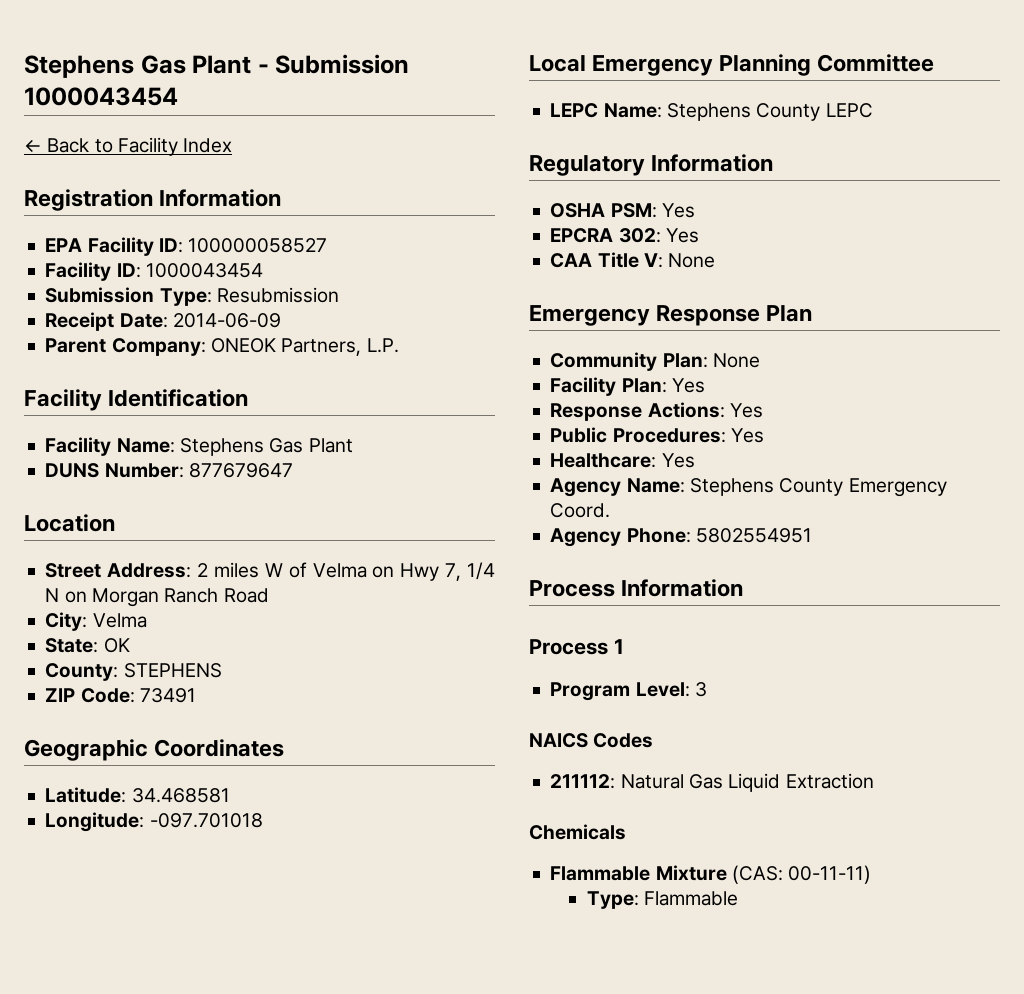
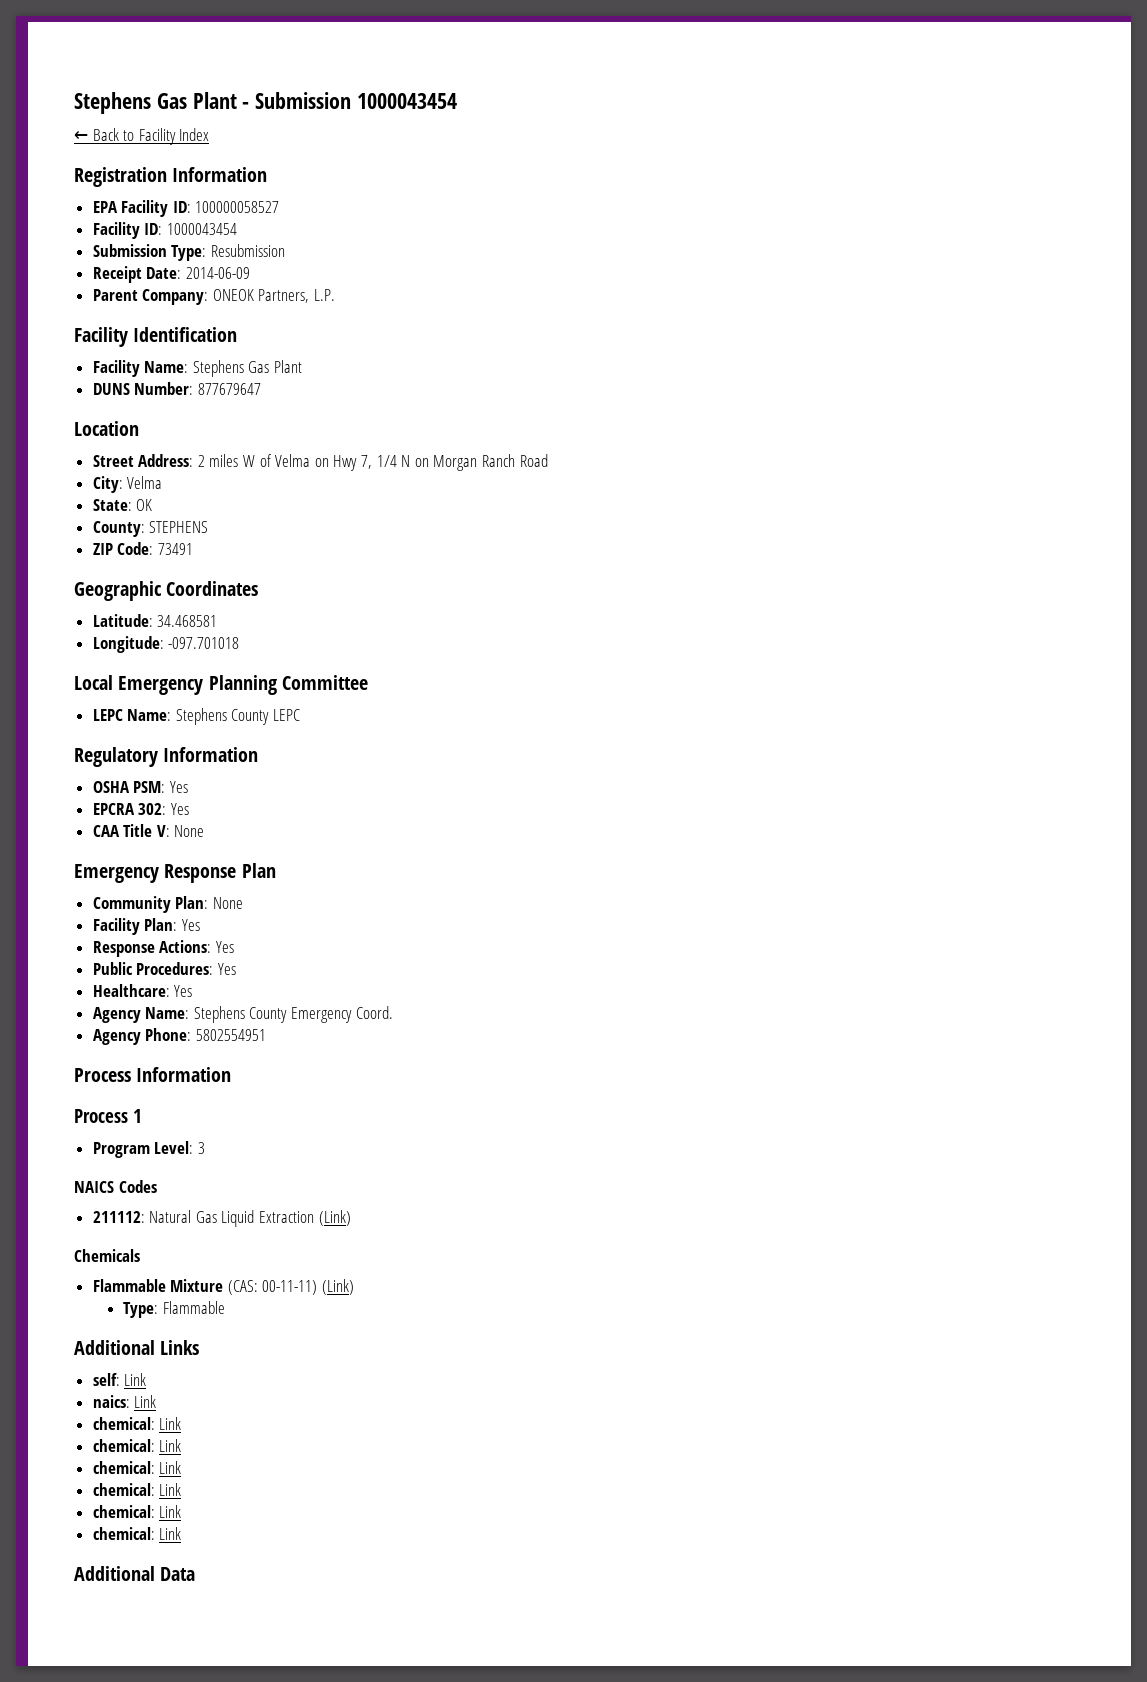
- 211112: Natural Gas Liquid Extraction
+ 211112: Natural Gas Liquid Extraction (Link)
- Flammable Mixture (CAS: 00-11-11)
+ Flammable Mixture (CAS: 00-11-11) (Link)
+ Additional Links
+ self: Link
+ naics: Link
+ chemical: Link
+ chemical: Link
+ chemical: Link
+ chemical: Link
+ chemical: Link
+ chemical: Link
+ Additional Data

